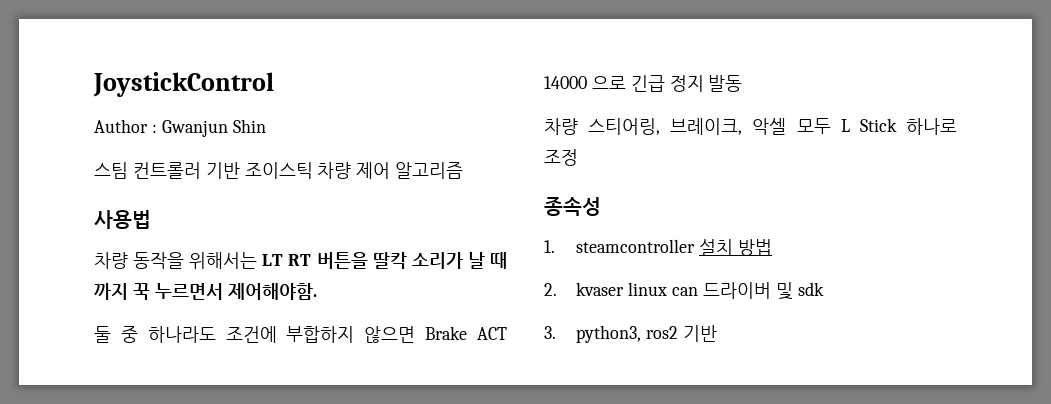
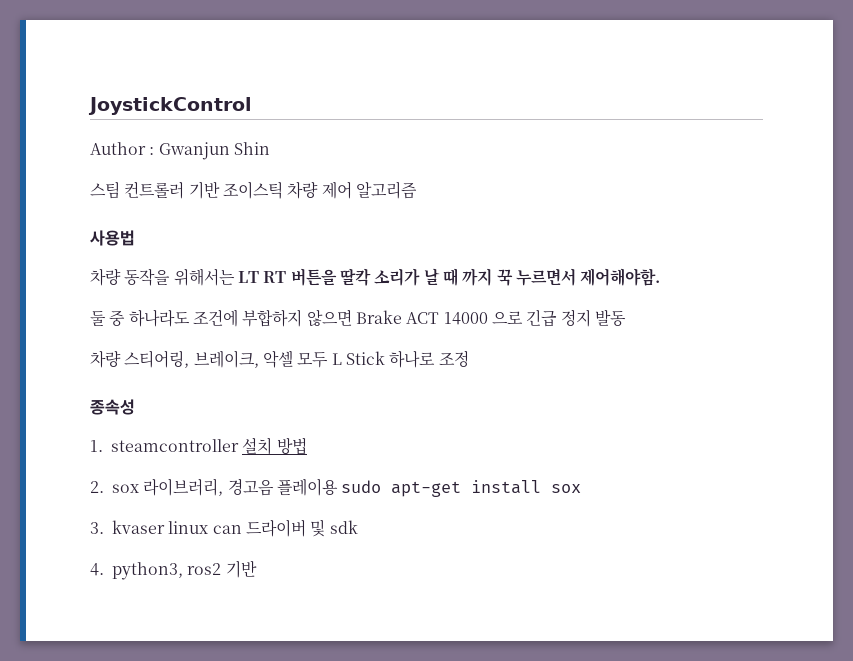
- 2. kvaser linux can 드라이버 및 sdk
+ 2. sox 라이브러리, 경고음 플레이용 sudo apt-get install sox
+ 3. kvaser linux can 드라이버 및 sdk
- 3. python3, ros2 기반
+ 4. python3, ros2 기반

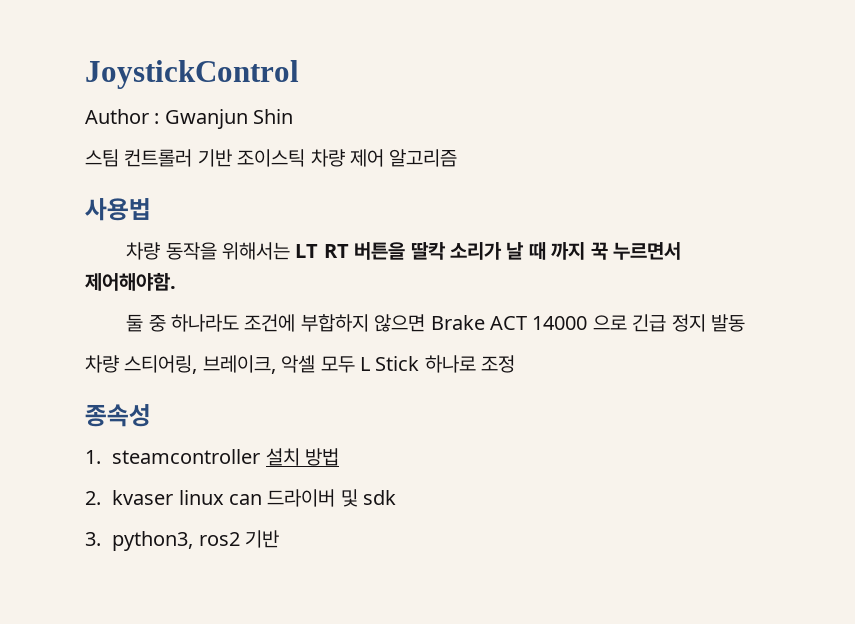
- 2. sox 라이브러리, 경고음 플레이용 sudo apt-get install sox
- 3. kvaser linux can 드라이버 및 sdk
+ 2. kvaser linux can 드라이버 및 sdk
- 4. python3, ros2 기반
+ 3. python3, ros2 기반

